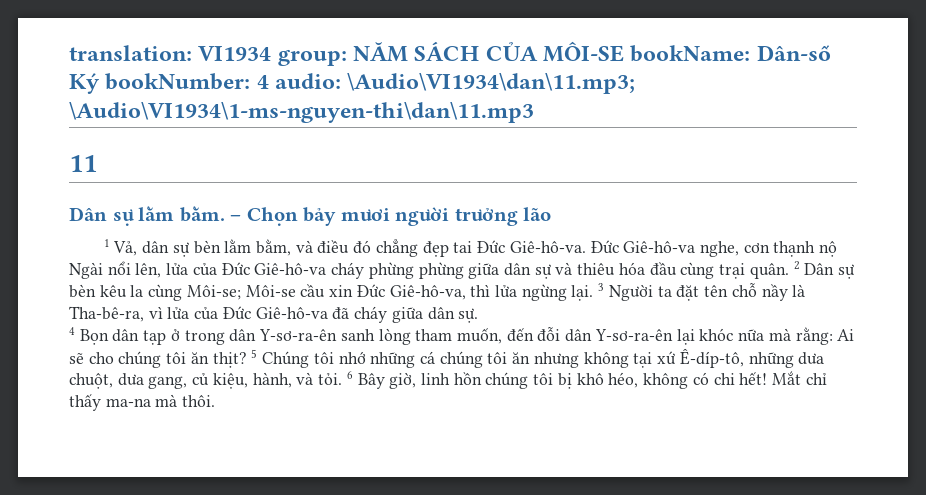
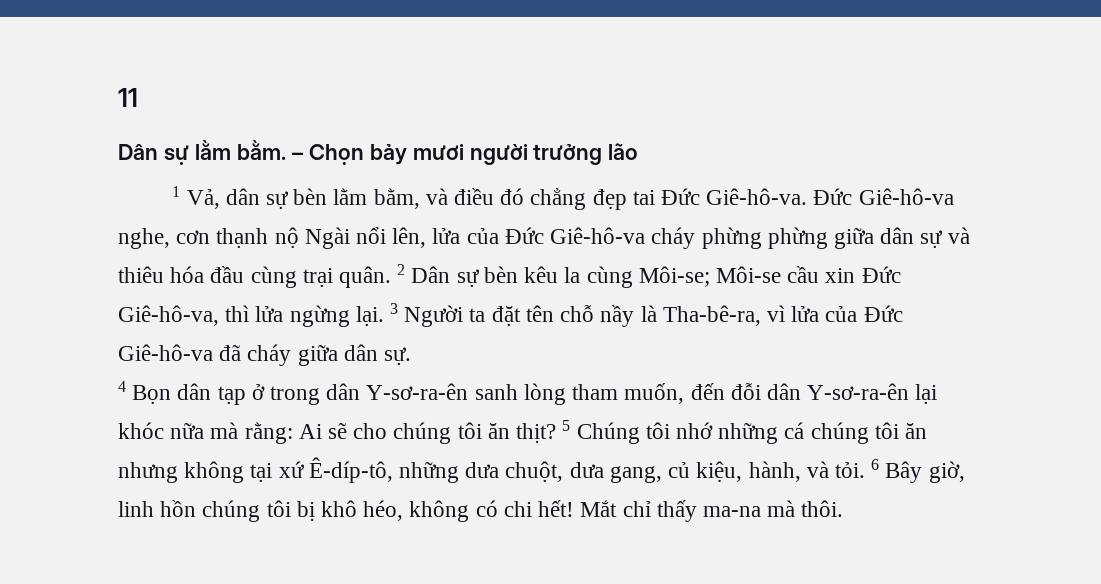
- translation: VI1934 group: NĂM SÁCH CỦA MÔI-SE bookName: Dân-số Ký bookNumber: 4 audio: \Audio\VI1934\dan\11.mp3; \Audio\VI1934\1-ms-nguyen-thi\dan\11.mp3

